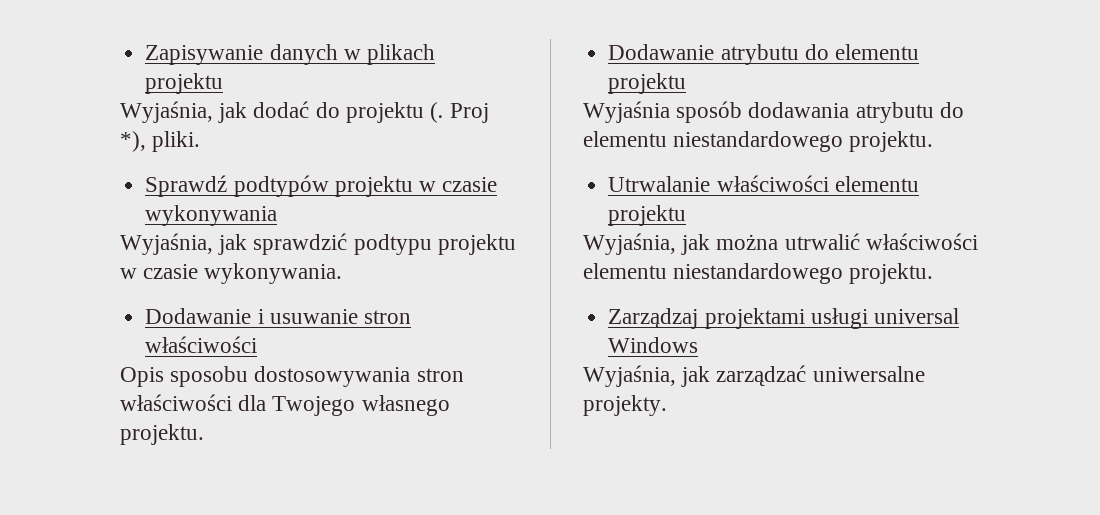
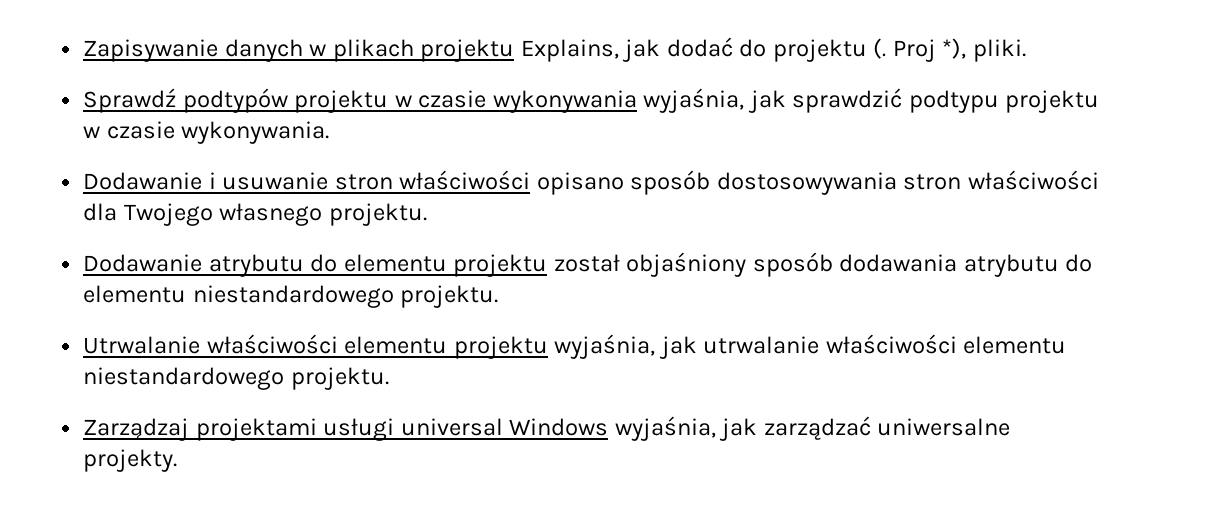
- Zapisywanie danych w plikach projektu
- Wyjaśnia, jak dodać do projektu (.
+ Zapisywanie danych w plikach projektu Explains, jak dodać do projektu (.
- Sprawdź podtypów projektu w czasie wykonywania
- Wyjaśnia, jak sprawdzić podtypu projektu w czasie wykonywania.
+ Sprawdź podtypów projektu w czasie wykonywania wyjaśnia, jak sprawdzić podtypu projektu w czasie wykonywania.
- Dodawanie i usuwanie stron właściwości
- Opis sposobu dostosowywania stron właściwości dla Twojego własnego projektu.
+ Dodawanie i usuwanie stron właściwości opisano sposób dostosowywania stron właściwości dla Twojego własnego projektu.
- Dodawanie atrybutu do elementu projektu
- Wyjaśnia sposób dodawania atrybutu do elementu niestandardowego projektu.
+ Dodawanie atrybutu do elementu projektu został objaśniony sposób dodawania atrybutu do elementu niestandardowego projektu.
- Utrwalanie właściwości elementu projektu
- Wyjaśnia, jak można utrwalić właściwości elementu niestandardowego projektu.
+ Utrwalanie właściwości elementu projektu wyjaśnia, jak utrwalanie właściwości elementu niestandardowego projektu.
- Zarządzaj projektami usługi universal Windows
- Wyjaśnia, jak zarządzać uniwersalne projekty.
+ Zarządzaj projektami usługi universal Windows wyjaśnia, jak zarządzać uniwersalne projekty.

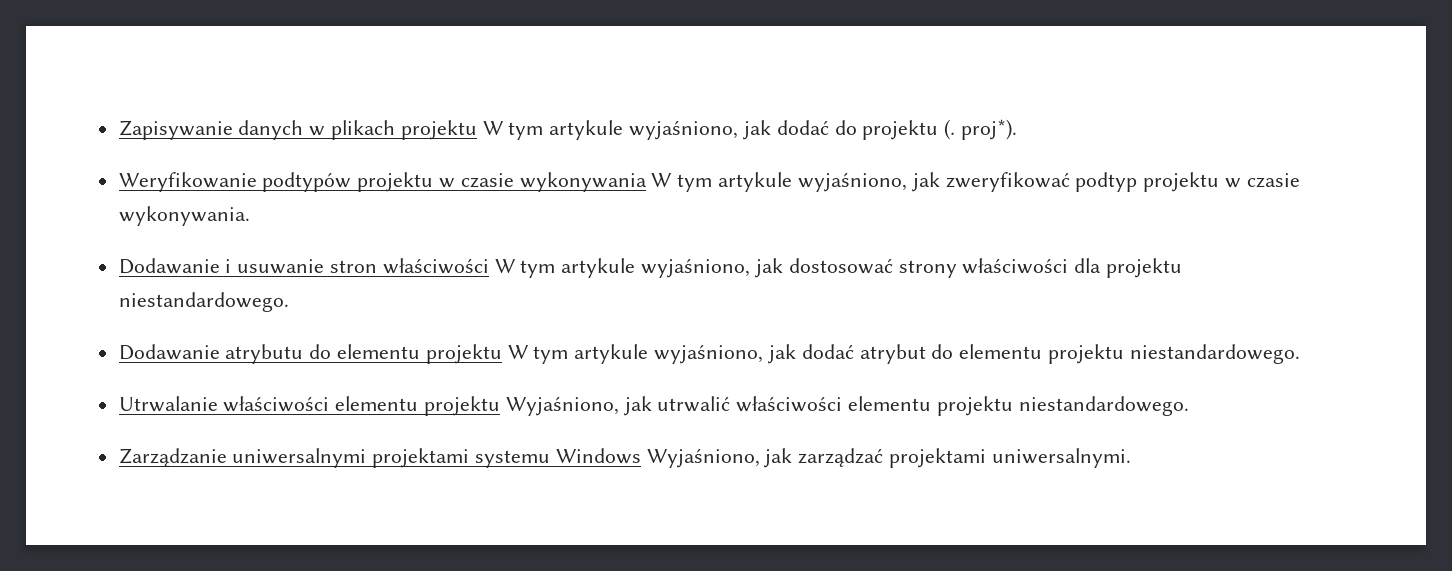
- Zapisywanie danych w plikach projektu Explains, jak dodać do projektu (. Proj *), pliki.
- Sprawdź podtypów projektu w czasie wykonywania wyjaśnia, jak sprawdzić podtypu projektu w czasie wykonywania.
+ Zapisywanie danych w plikach projektu W tym artykule wyjaśniono, jak dodać do projektu (. proj*).
+ Weryfikowanie podtypów projektu w czasie wykonywania W tym artykule wyjaśniono, jak zweryfikować podtyp projektu w czasie wykonywania.
- Dodawanie i usuwanie stron właściwości opisano sposób dostosowywania stron właściwości dla Twojego własnego projektu.
+ Dodawanie i usuwanie stron właściwości W tym artykule wyjaśniono, jak dostosować strony właściwości dla projektu niestandardowego.
- Dodawanie atrybutu do elementu projektu został objaśniony sposób dodawania atrybutu do elementu niestandardowego projektu.
- Utrwalanie właściwości elementu projektu wyjaśnia, jak utrwalanie właściwości elementu niestandardowego projektu.
- Zarządzaj projektami usługi universal Windows wyjaśnia, jak zarządzać uniwersalne projekty.
+ Dodawanie atrybutu do elementu projektu W tym artykule wyjaśniono, jak dodać atrybut do elementu projektu niestandardowego.
+ Utrwalanie właściwości elementu projektu Wyjaśniono, jak utrwalić właściwości elementu projektu niestandardowego.
+ Zarządzanie uniwersalnymi projektami systemu Windows Wyjaśniono, jak zarządzać projektami uniwersalnymi.

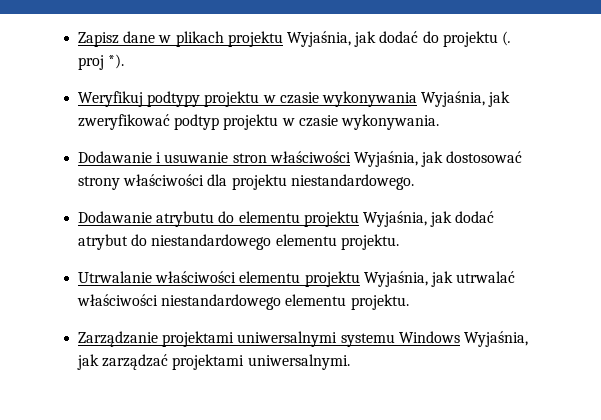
- Zapisywanie danych w plikach projektu W tym artykule wyjaśniono, jak dodać do projektu (. proj*).
- Weryfikowanie podtypów projektu w czasie wykonywania W tym artykule wyjaśniono, jak zweryfikować podtyp projektu w czasie wykonywania.
+ Zapisz dane w plikach projektu Wyjaśnia, jak dodać do projektu (. proj *).
+ Weryfikuj podtypy projektu w czasie wykonywania Wyjaśnia, jak zweryfikować podtyp projektu w czasie wykonywania.
- Dodawanie i usuwanie stron właściwości W tym artykule wyjaśniono, jak dostosować strony właściwości dla projektu niestandardowego.
+ Dodawanie i usuwanie stron właściwości Wyjaśnia, jak dostosować strony właściwości dla projektu niestandardowego.
- Dodawanie atrybutu do elementu projektu W tym artykule wyjaśniono, jak dodać atrybut do elementu projektu niestandardowego.
+ Dodawanie atrybutu do elementu projektu Wyjaśnia, jak dodać atrybut do niestandardowego elementu projektu.
- Utrwalanie właściwości elementu projektu Wyjaśniono, jak utrwalić właściwości elementu projektu niestandardowego.
+ Utrwalanie właściwości elementu projektu Wyjaśnia, jak utrwalać właściwości niestandardowego elementu projektu.
- Zarządzanie uniwersalnymi projektami systemu Windows Wyjaśniono, jak zarządzać projektami uniwersalnymi.
+ Zarządzanie projektami uniwersalnymi systemu Windows Wyjaśnia, jak zarządzać projektami uniwersalnymi.

